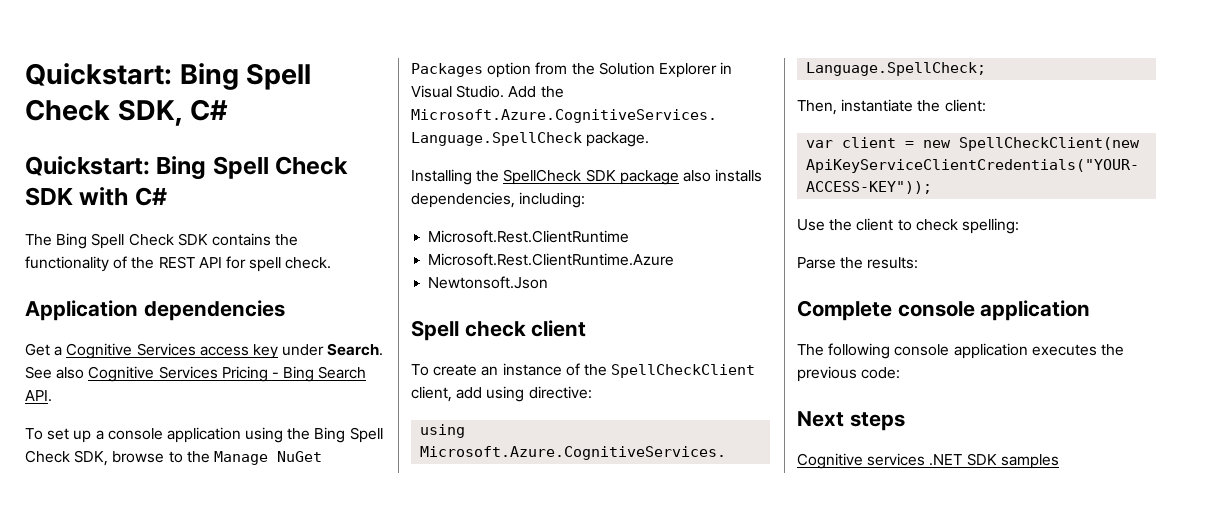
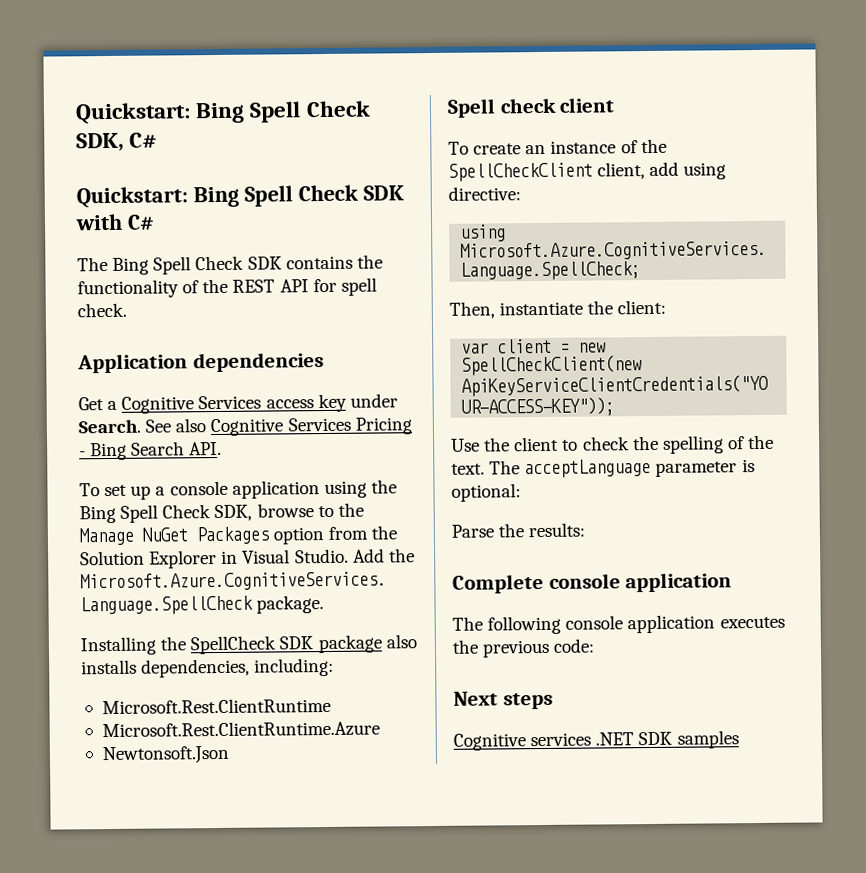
- Use the client to check spelling:
+ Use the client to check the spelling of the text. The acceptLanguage parameter is optional:

